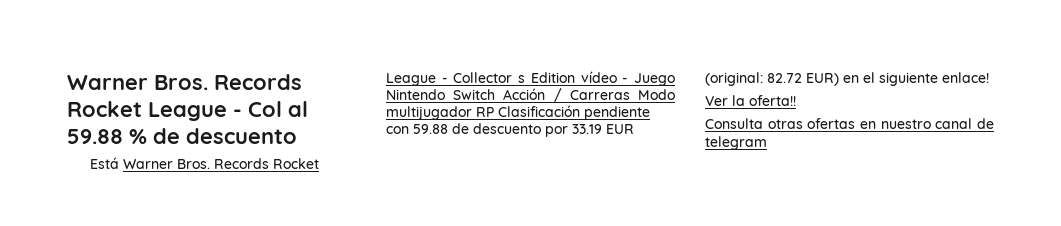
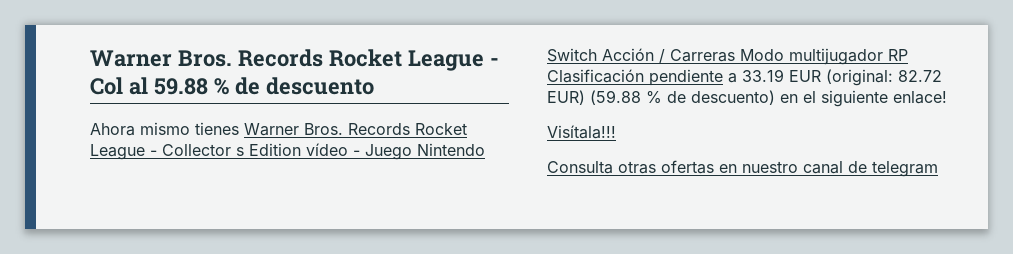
- Está Warner Bros.
+ Ahora mismo tienes Warner Bros.
- Records Rocket League - Collector s Edition vídeo - Juego Nintendo Switch Acción / Carreras Modo multijugador RP Clasificación pendiente con 59.88 de descuento por 33.19 EUR (original: 82.72 EUR) en el siguiente enlace!
+ Records Rocket League - Collector s Edition vídeo - Juego Nintendo Switch Acción / Carreras Modo multijugador RP Clasificación pendiente a 33.19 EUR (original: 82.72 EUR) (59.88 % de descuento) en el siguiente enlace!
- Ver la oferta!!
+ Visítala!!!

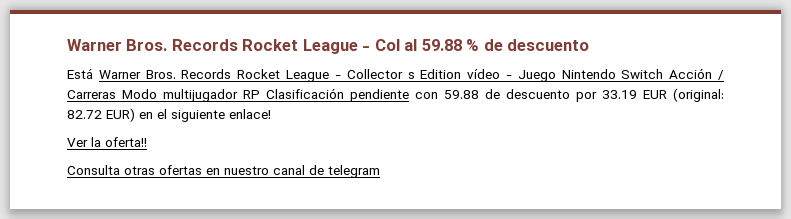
- Ahora mismo tienes Warner Bros.
+ Está Warner Bros.
- Records Rocket League - Collector s Edition vídeo - Juego Nintendo Switch Acción / Carreras Modo multijugador RP Clasificación pendiente a 33.19 EUR (original: 82.72 EUR) (59.88 % de descuento) en el siguiente enlace!
+ Records Rocket League - Collector s Edition vídeo - Juego Nintendo Switch Acción / Carreras Modo multijugador RP Clasificación pendiente con 59.88 de descuento por 33.19 EUR (original: 82.72 EUR) en el siguiente enlace!
- Visítala!!!
+ Ver la oferta!!

